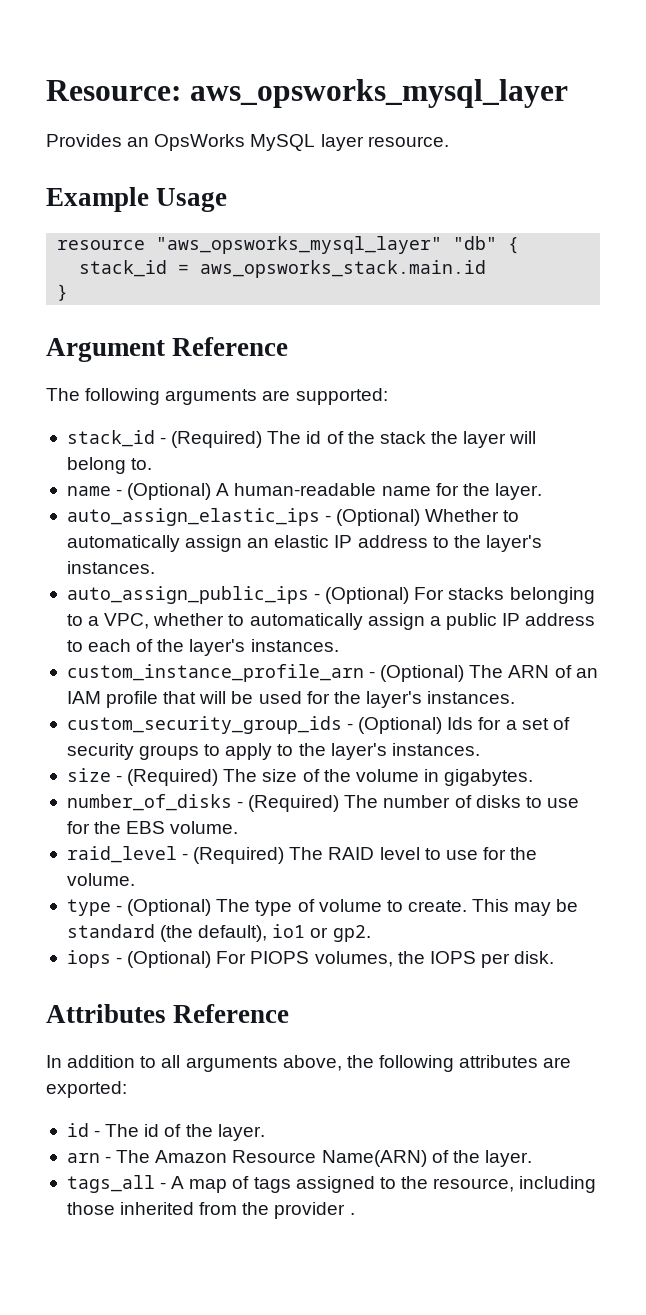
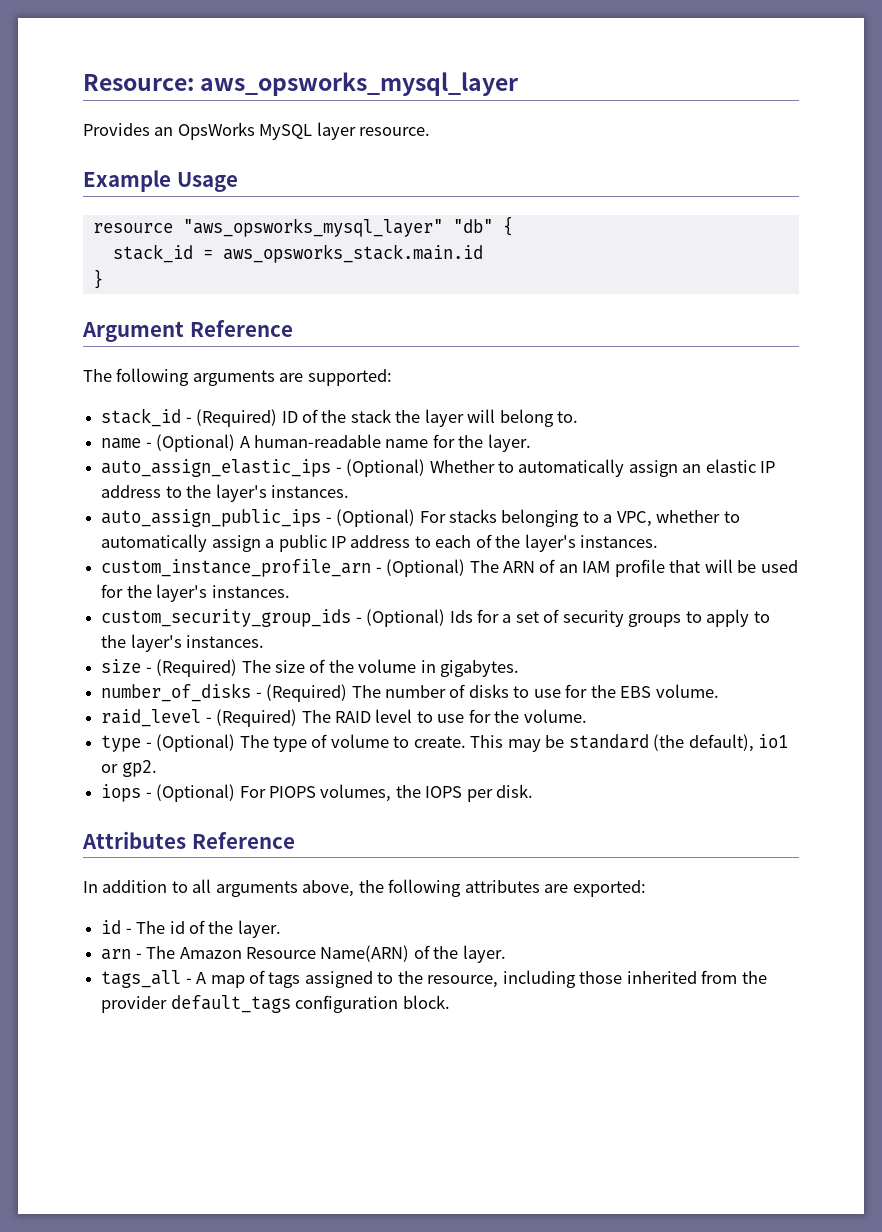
- stack_id - (Required) The id of the stack the layer will belong to.
+ stack_id - (Required) ID of the stack the layer will belong to.
- tags_all - A map of tags assigned to the resource, including those inherited from the provider .
+ tags_all - A map of tags assigned to the resource, including those inherited from the provider default_tags configuration block.

